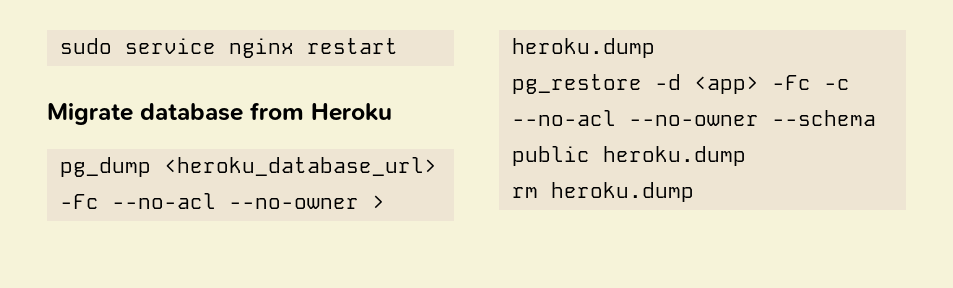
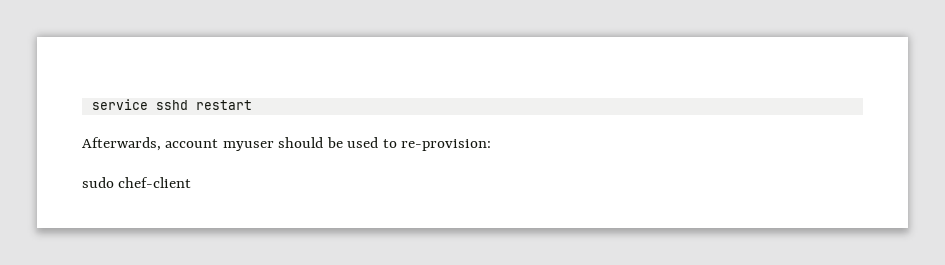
- sudo service nginx restart
- Migrate database from Heroku
- pg_dump <heroku_database_url> -Fc --no-acl --no-owner > heroku.dump
- pg_restore -d <app> -Fc -c --no-acl --no-owner --schema public heroku.dump
- rm heroku.dump
+ service sshd restart
+ Afterwards, account myuser should be used to re-provision:
+ sudo chef-client

